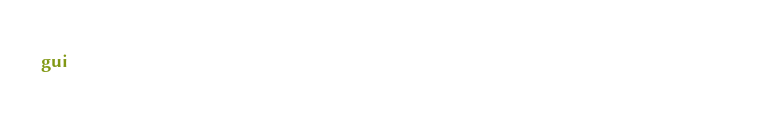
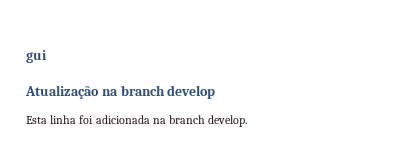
+ Atualização na branch develop
+ Esta linha foi adicionada na branch develop.

